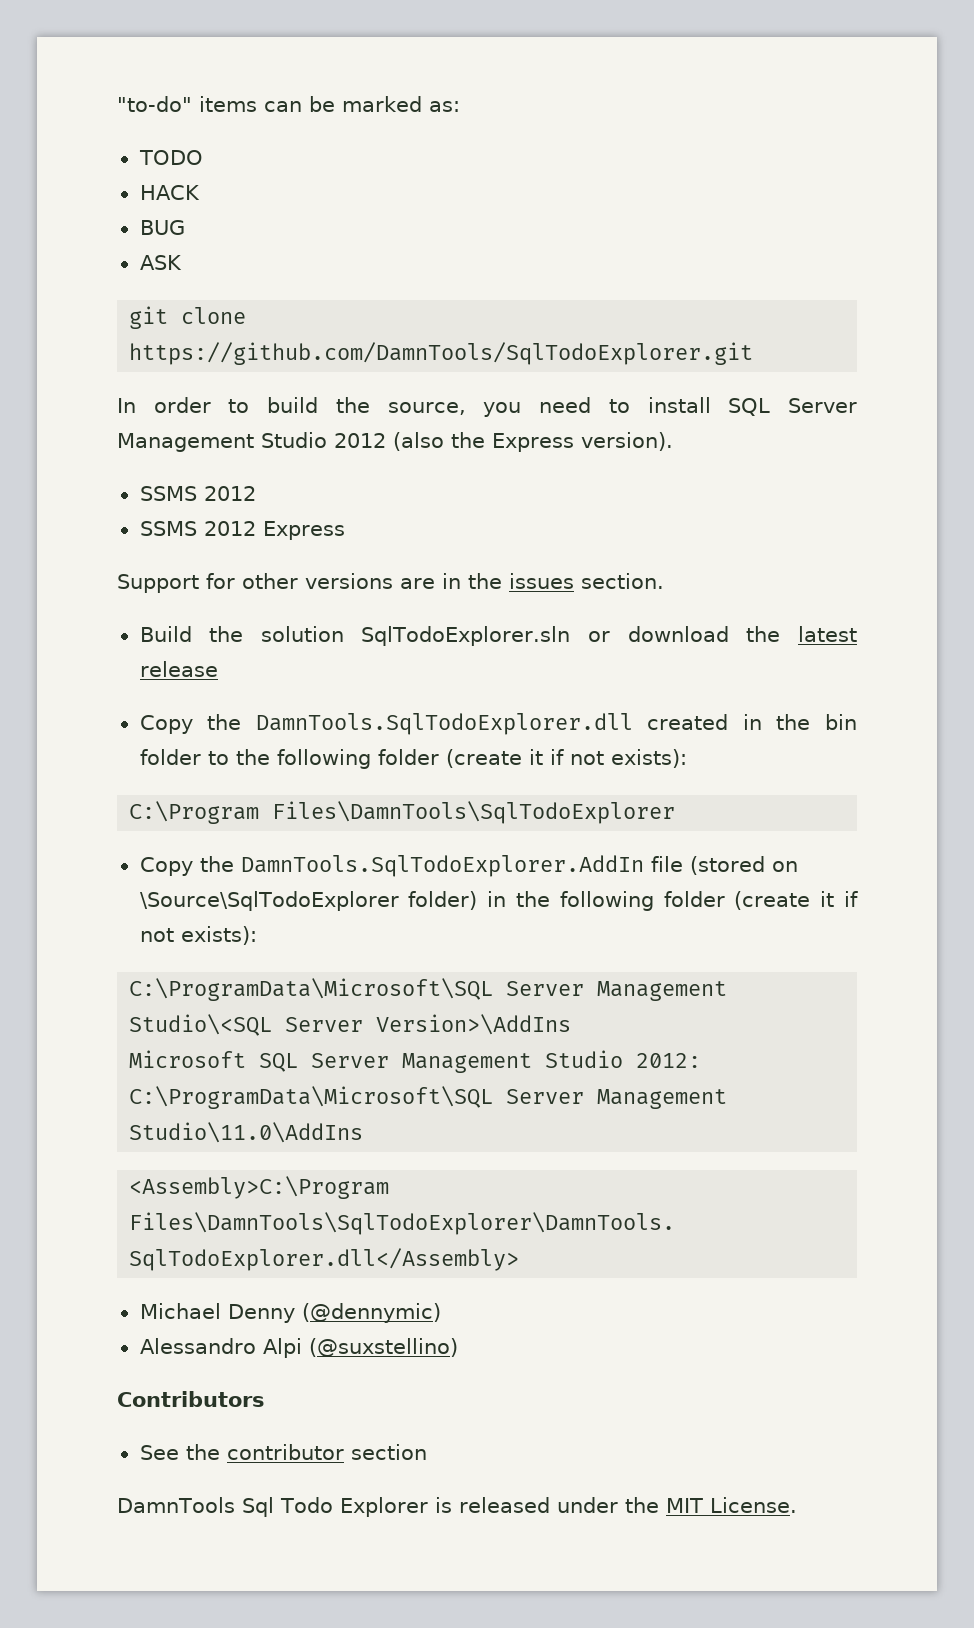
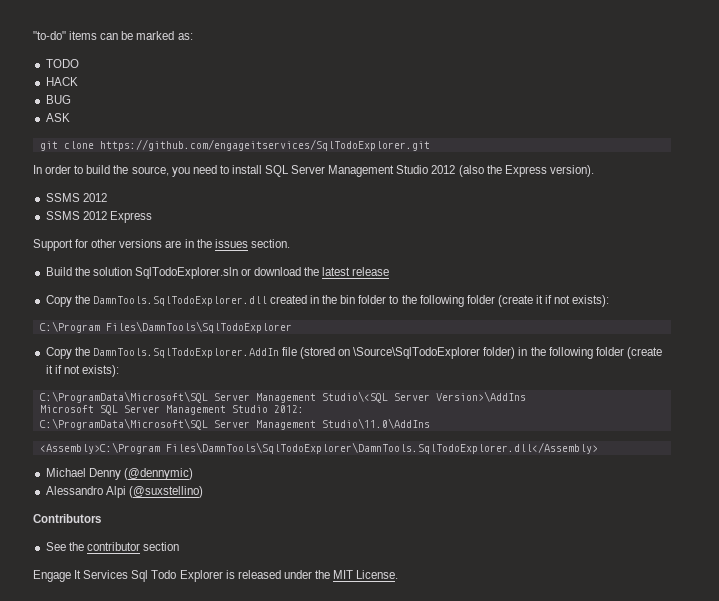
- git clone https://github.com/DamnTools/SqlTodoExplorer.git
+ git clone https://github.com/engageitservices/SqlTodoExplorer.git
- DamnTools Sql Todo Explorer is released under the MIT License.
+ Engage It Services Sql Todo Explorer is released under the MIT License.

